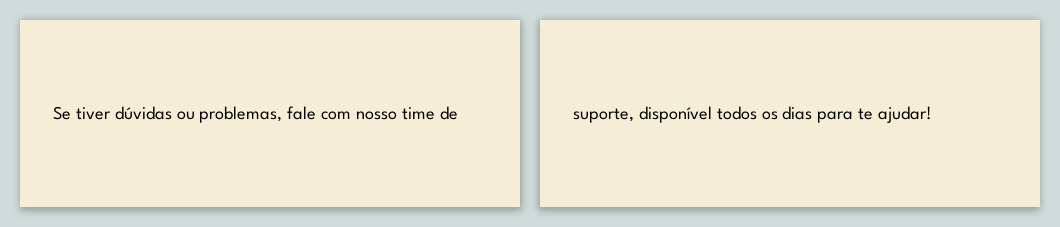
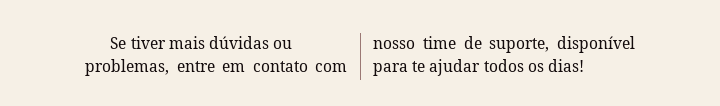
- Se tiver dúvidas ou problemas, fale com nosso time de suporte, disponível todos os dias para te ajudar!
+ Se tiver mais dúvidas ou problemas, entre em contato com nosso time de suporte, disponível para te ajudar todos os dias!

